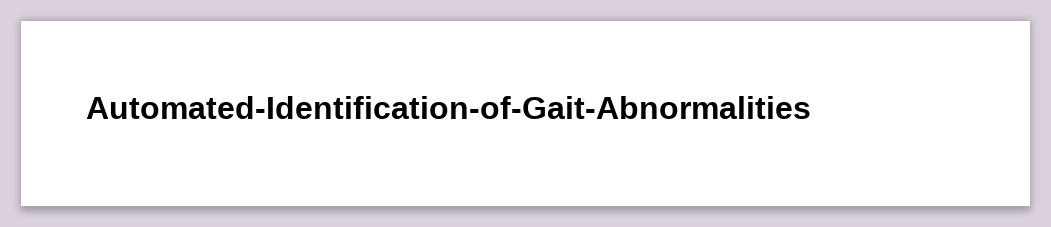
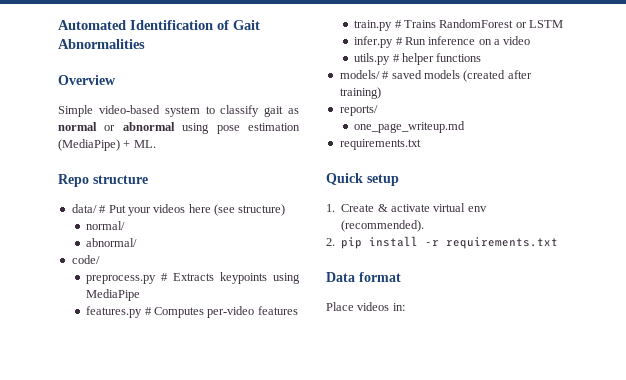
- Automated-Identification-of-Gait-Abnormalities
+ Automated Identification of Gait Abnormalities
+ Overview
+ Simple video-based system to classify gait as normal or abnormal using pose estimation (MediaPipe) + ML.
+ Repo structure
+ data/ # Put your videos here (see structure)
+ normal/
+ abnormal/
+ code/
+ preprocess.py # Extracts keypoints using MediaPipe
+ features.py # Computes per-video features
+ train.py # Trains RandomForest or LSTM
+ infer.py # Run inference on a video
+ utils.py # helper functions
+ models/ # saved models (created after training)
+ reports/
+ one_page_writeup.md
+ requirements.txt
+ Quick setup
+ 1. Create & activate virtual env (recommended).
+ 2. pip install -r requirements.txt
+ Data format
+ Place videos in:

